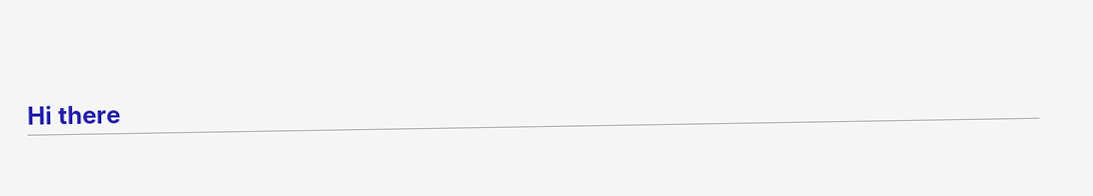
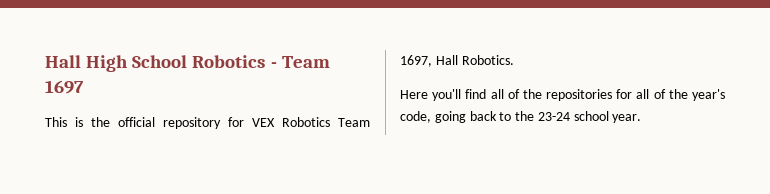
- Hi there
+ Hall High School Robotics - Team 1697
+ This is the official repository for VEX Robotics Team 1697, Hall Robotics.
+ Here you'll find all of the repositories for all of the year's code, going back to the 23-24 school year.

